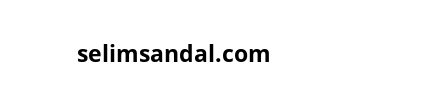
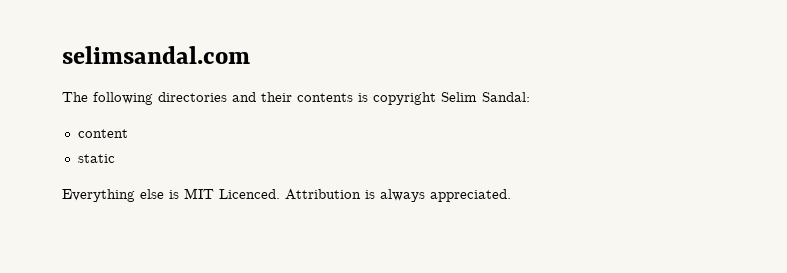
+ The following directories and their contents is copyright Selim Sandal:
+ content
+ static
+ Everything else is MIT Licenced. Attribution is always appreciated.

